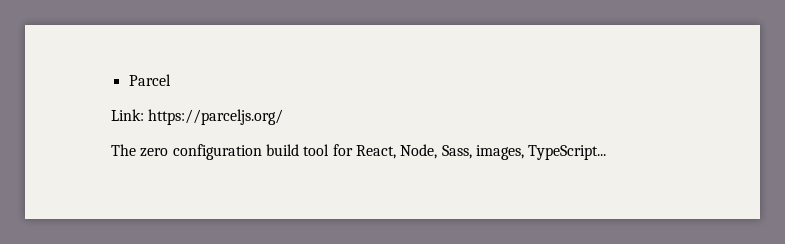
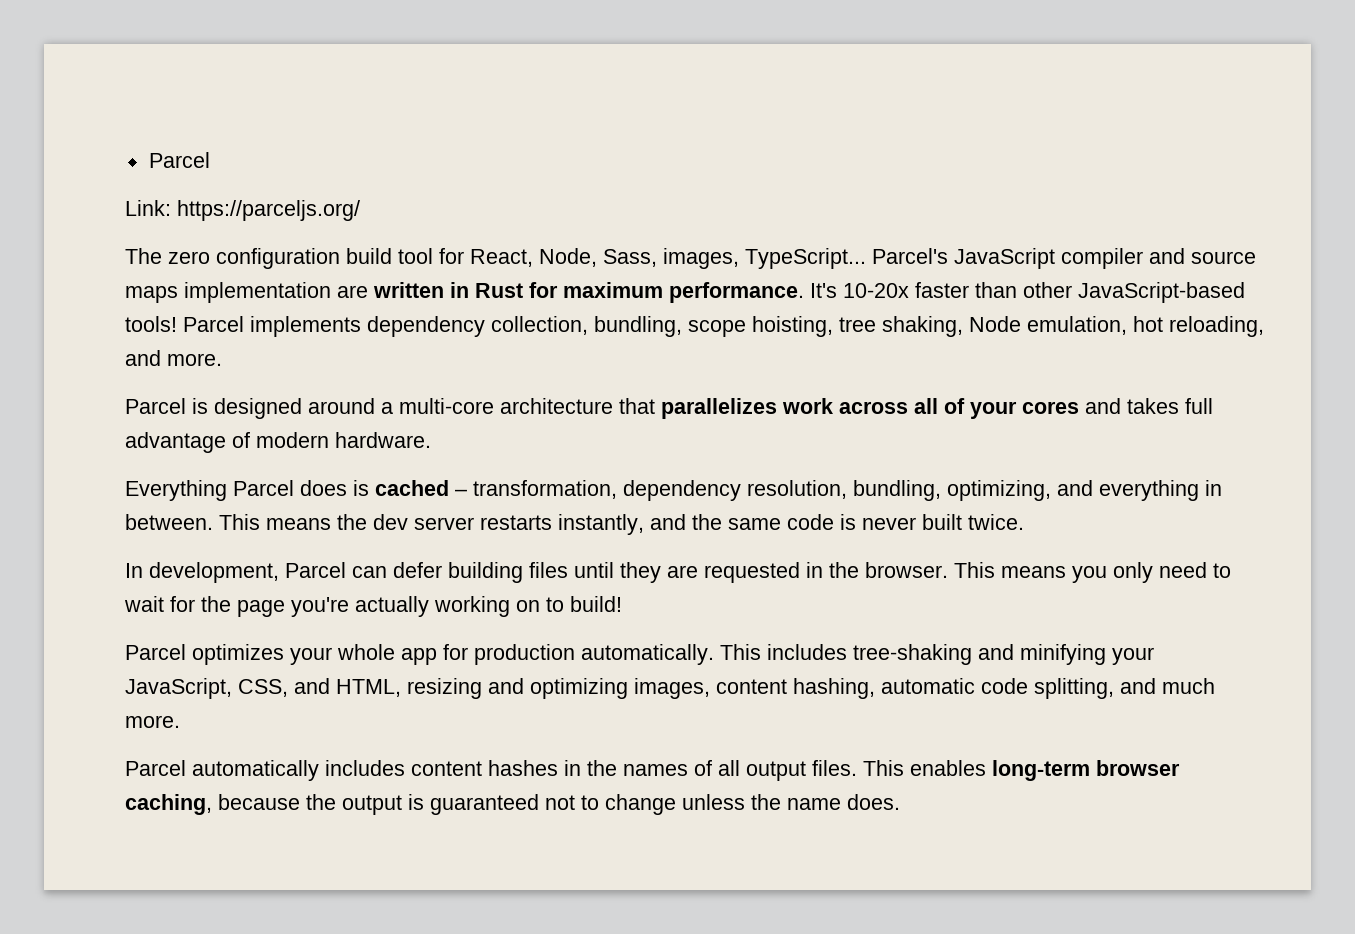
+ Parcel's JavaScript compiler and source maps implementation are written in Rust for maximum performance. It's 10-20x faster than other JavaScript-based tools! Parcel implements dependency collection, bundling, scope hoisting, tree shaking, Node emulation, hot reloading, and more.
+ Parcel is designed around a multi-core architecture that parallelizes work across all of your cores and takes full advantage of modern hardware.
+ Everything Parcel does is cached – transformation, dependency resolution, bundling, optimizing, and everything in between. This means the dev server restarts instantly, and the same code is never built twice.
+ In development, Parcel can defer building files until they are requested in the browser. This means you only need to wait for the page you're actually working on to build!
+ Parcel optimizes your whole app for production automatically. This includes tree-shaking and minifying your JavaScript, CSS, and HTML, resizing and optimizing images, content hashing, automatic code splitting, and much more.
+ Parcel automatically includes content hashes in the names of all output files. This enables long-term browser caching, because the output is guaranteed not to change unless the name does.

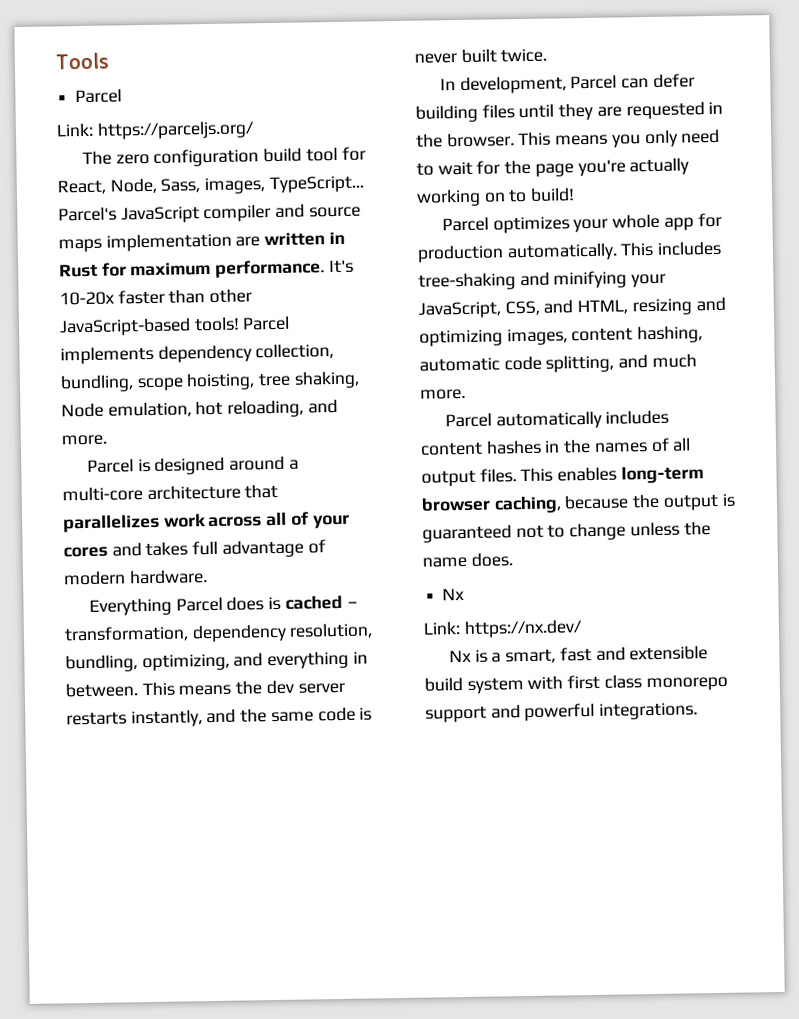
+ Tools
  This enables long-term browser caching, because the output is guaranteed not to change unless the name does.
+ Nx
+ Link: https://nx.dev/
+ Nx is a smart, fast and extensible build system with first class monorepo support and powerful integrations.

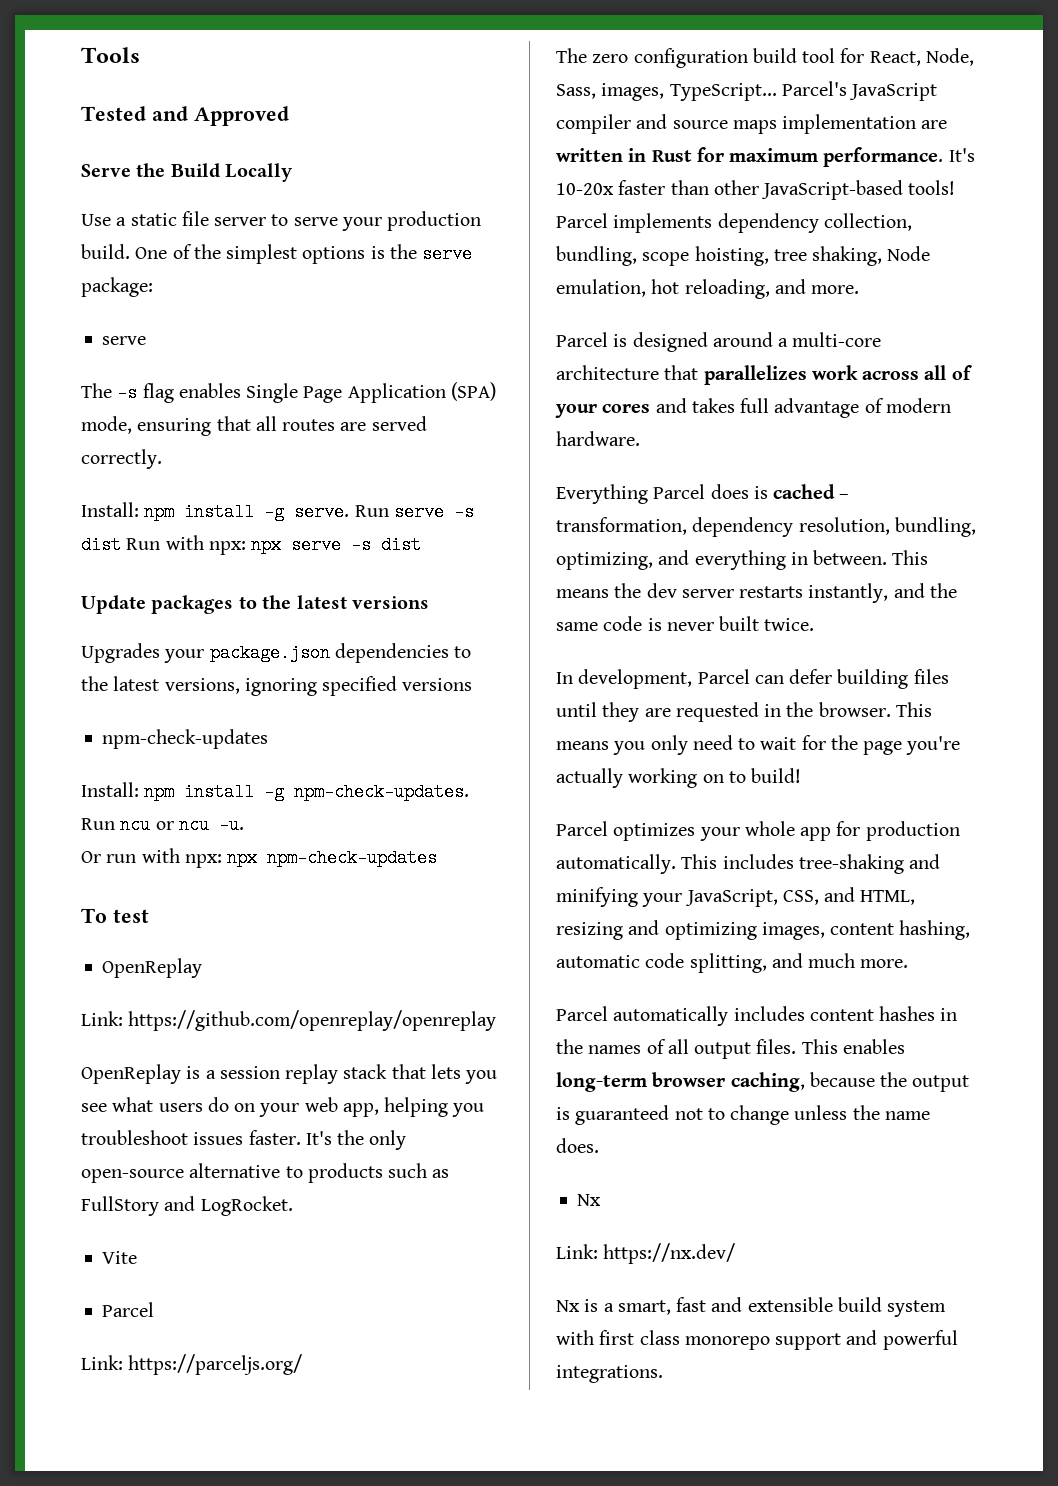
+ Tested and Approved
+ Serve the Build Locally
+ Use a static file server to serve your production build. One of the simplest options is the serve package:
+ serve
+ The -s flag enables Single Page Application (SPA) mode, ensuring that all routes are served correctly.
+ Install: npm install -g serve. Run serve -s dist Run with npx: npx serve -s dist
+ Update packages to the latest versions
+ Upgrades your package.json dependencies to the latest versions, ignoring specified versions
+ npm-check-updates
+ Install: npm install -g npm-check-updates. Run ncu or ncu -u.
+ Or run with npx: npx npm-check-updates
+ To test
+ OpenReplay
+ Link: https://github.com/openreplay/openreplay
+ OpenReplay is a session replay stack that lets you see what users do on your web app, helping you troubleshoot issues faster. It's the only open-source alternative to products such as FullStory and LogRocket.
+ Vite

